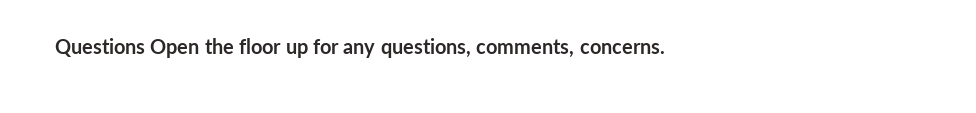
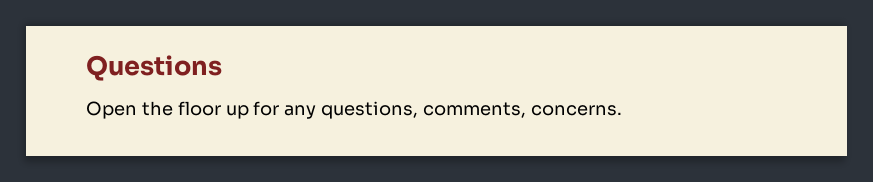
- Questions Open the floor up for any questions, comments, concerns.
+ Questions
+ Open the floor up for any questions, comments, concerns.

